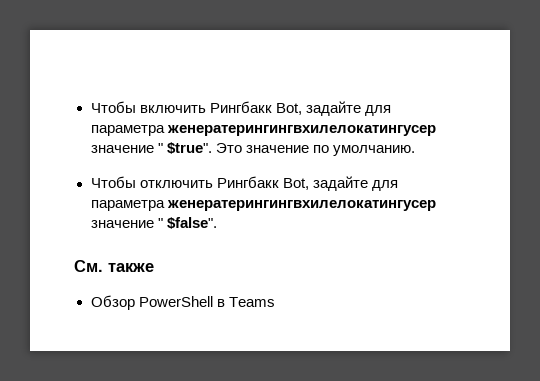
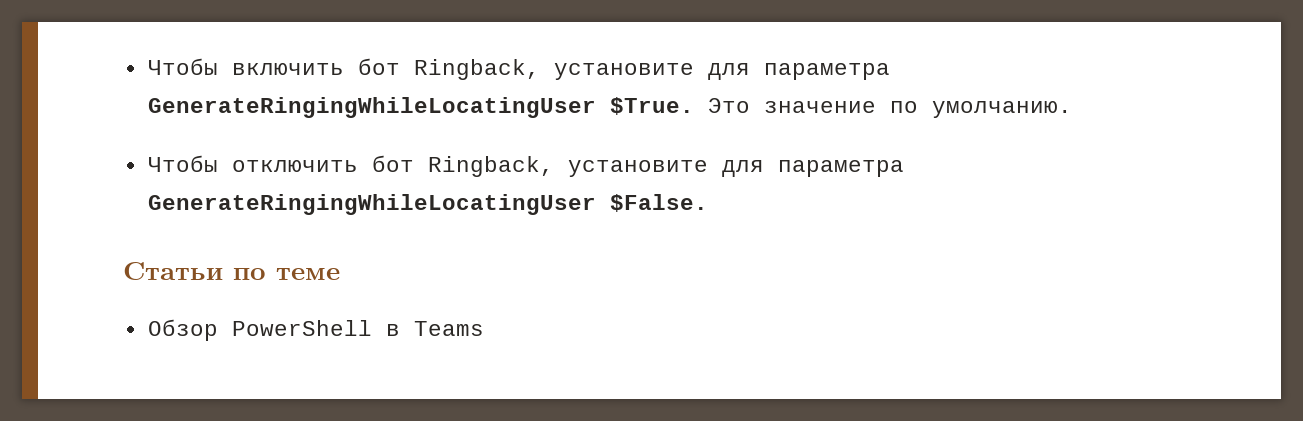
- Чтобы включить Рингбакк Bot, задайте для параметра женератерингингвхилелокатингусер значение " $true".
+ Чтобы включить бот Ringback, установите для параметра GenerateRingingWhileLocatingUser $True.
- Чтобы отключить Рингбакк Bot, задайте для параметра женератерингингвхилелокатингусер значение " $false".
- См. также
+ Чтобы отключить бот Ringback, установите для параметра GenerateRingingWhileLocatingUser $False.
+ Статьи по теме

